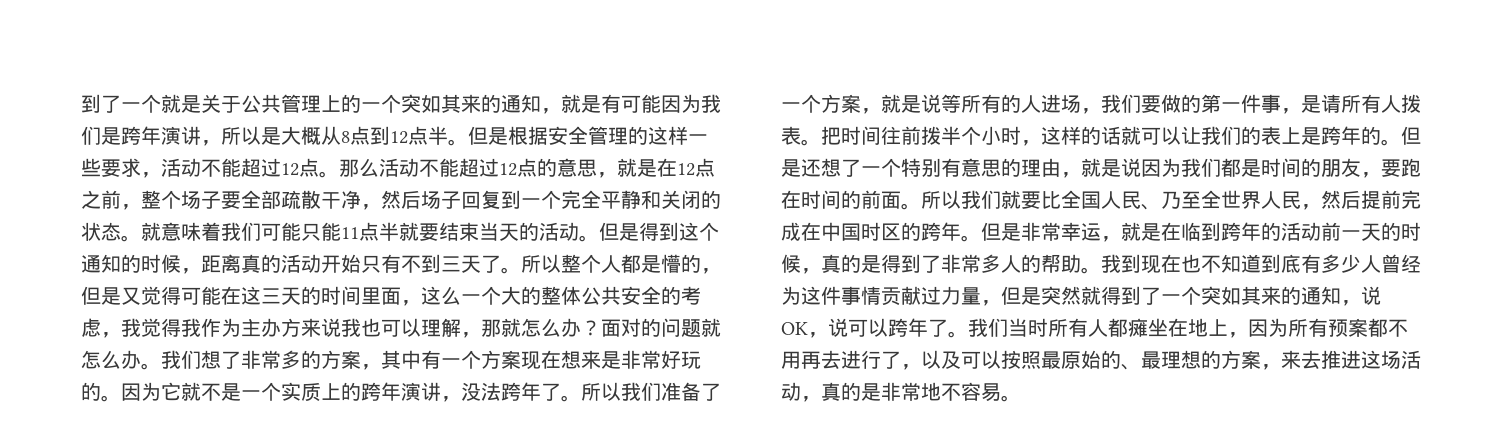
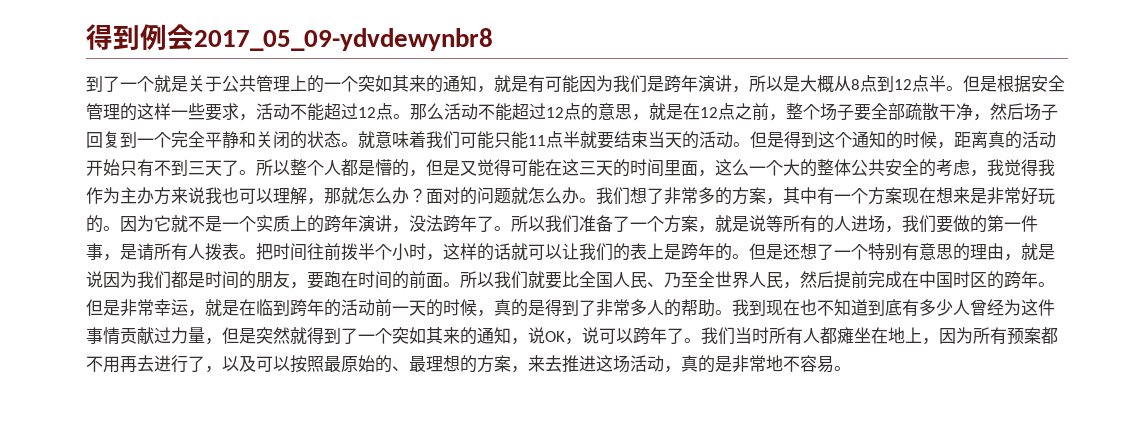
+ 得到例会2017_05_09-ydvdewynbr8

